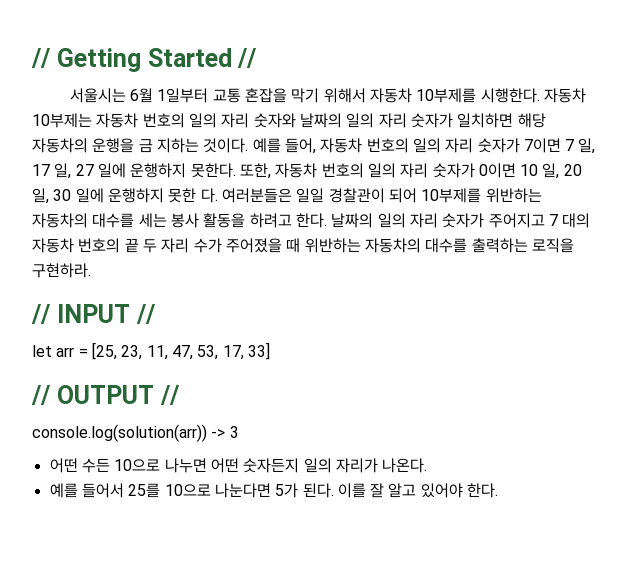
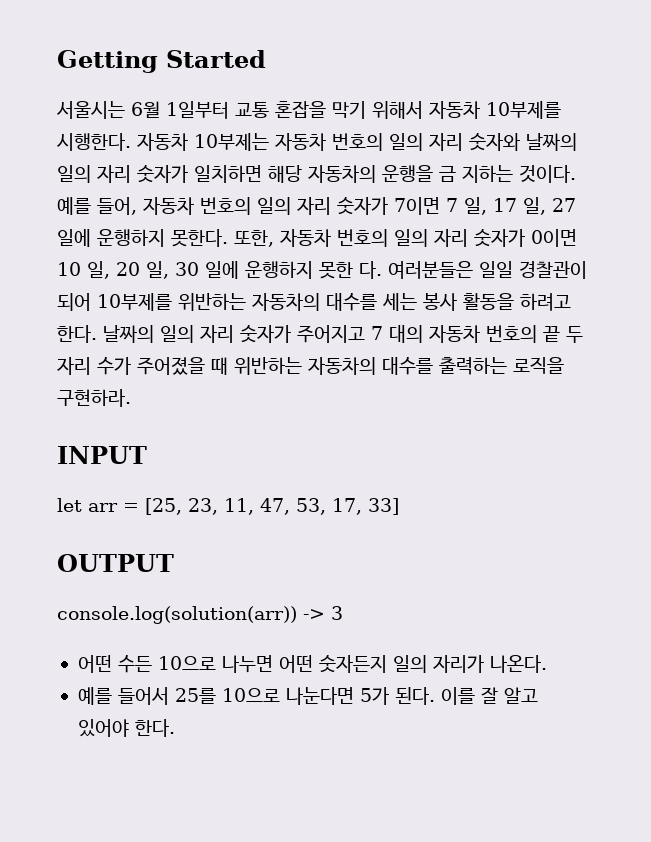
- // Getting Started //
+ Getting Started
- // INPUT //
+ INPUT
- // OUTPUT //
+ OUTPUT

